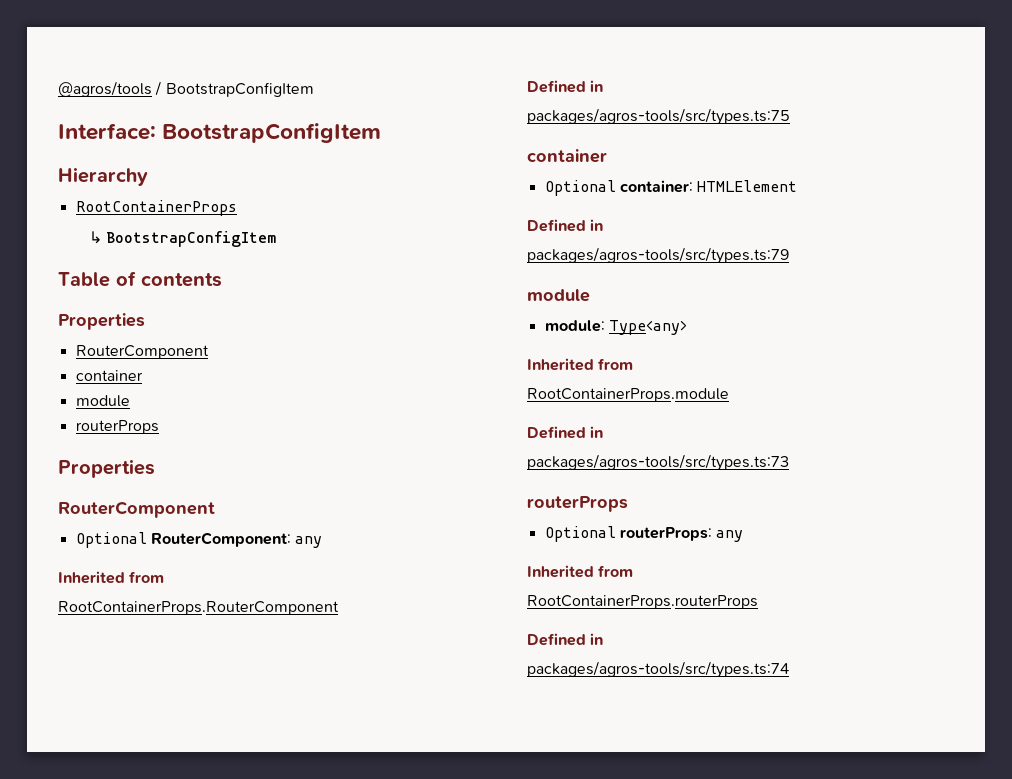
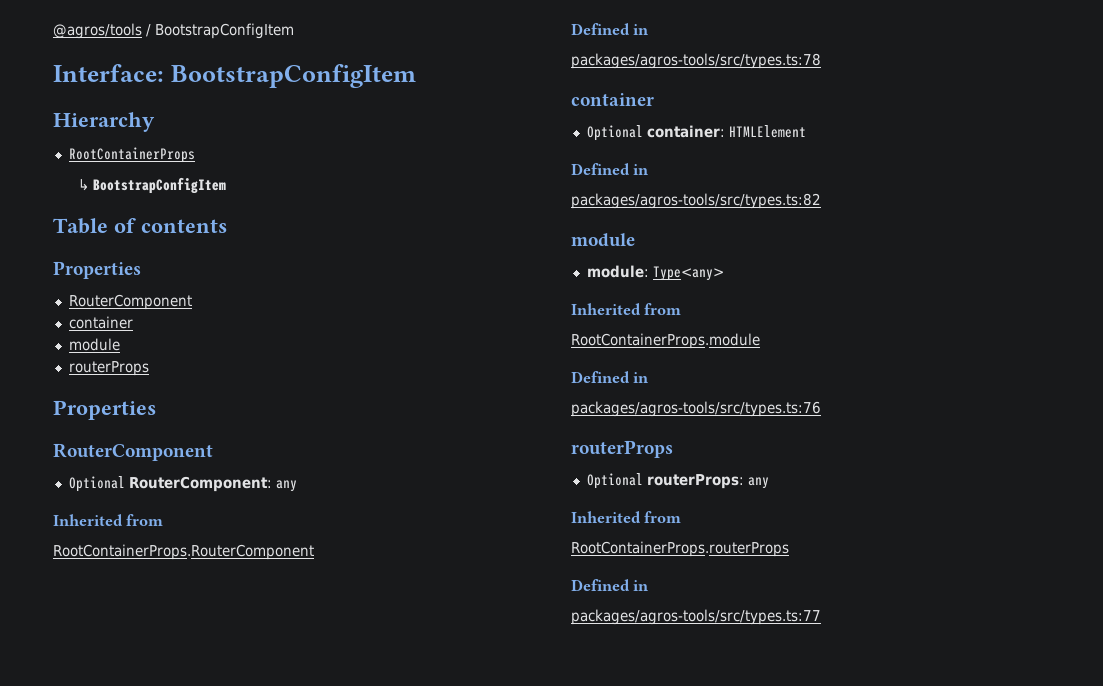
- packages/agros-tools/src/types.ts:75
+ packages/agros-tools/src/types.ts:78
- packages/agros-tools/src/types.ts:79
+ packages/agros-tools/src/types.ts:82
- packages/agros-tools/src/types.ts:73
+ packages/agros-tools/src/types.ts:76
- packages/agros-tools/src/types.ts:74
+ packages/agros-tools/src/types.ts:77

